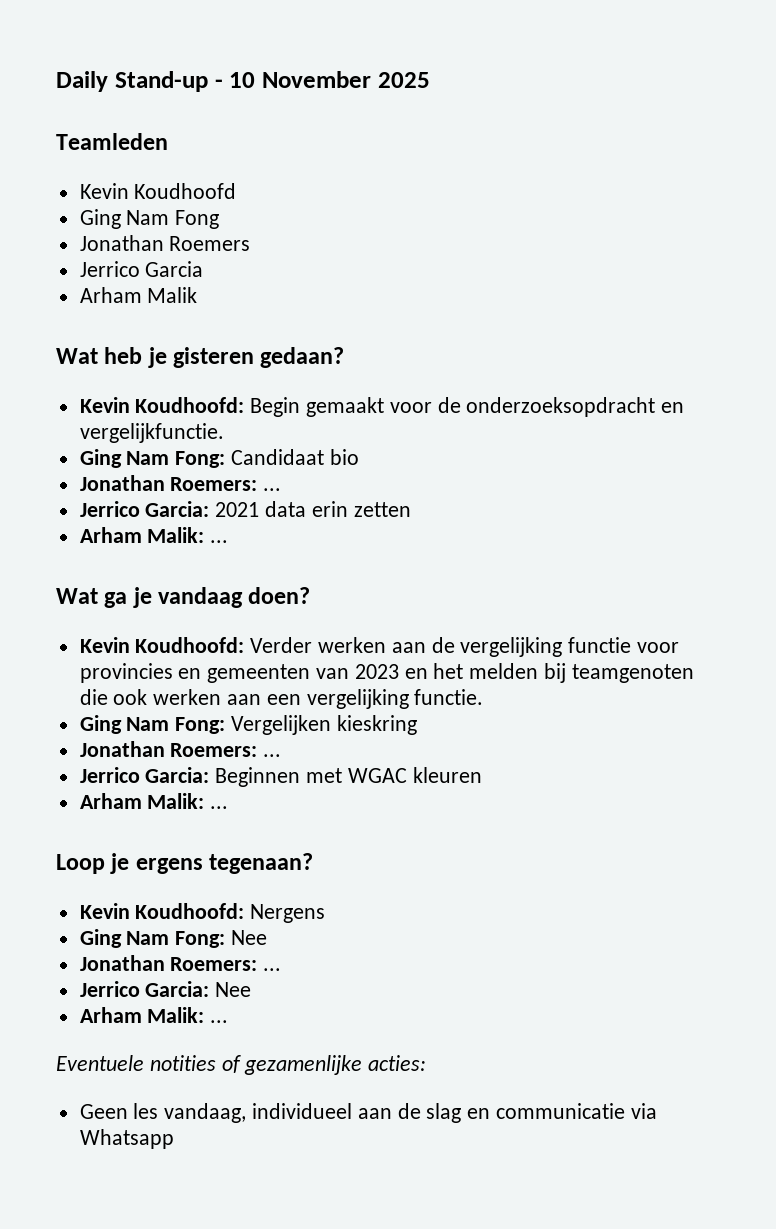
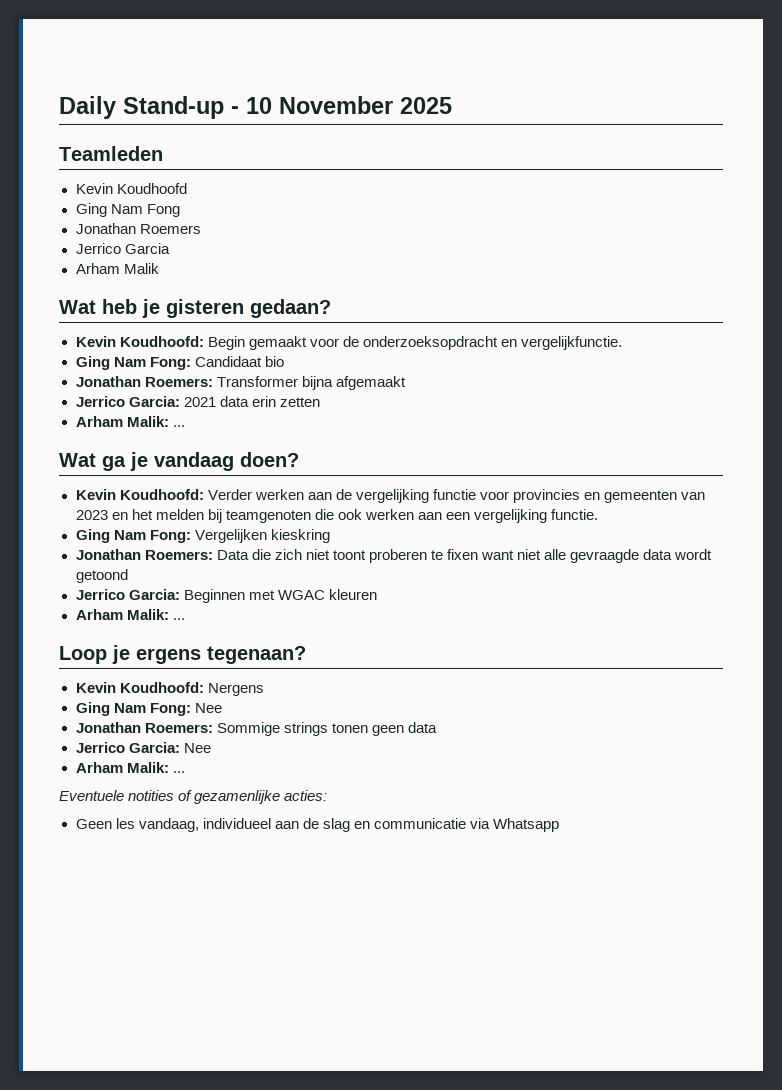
  Ging Nam Fong: Candidaat bio
- Jonathan Roemers: ...
+ Jonathan Roemers: Transformer bijna afgemaakt
  Ging Nam Fong: Vergelijken kieskring
- Jonathan Roemers: ...
+ Jonathan Roemers: Data die zich niet toont proberen te fixen want niet alle gevraagde data wordt getoond
  Ging Nam Fong: Nee
- Jonathan Roemers: ...
+ Jonathan Roemers: Sommige strings tonen geen data

